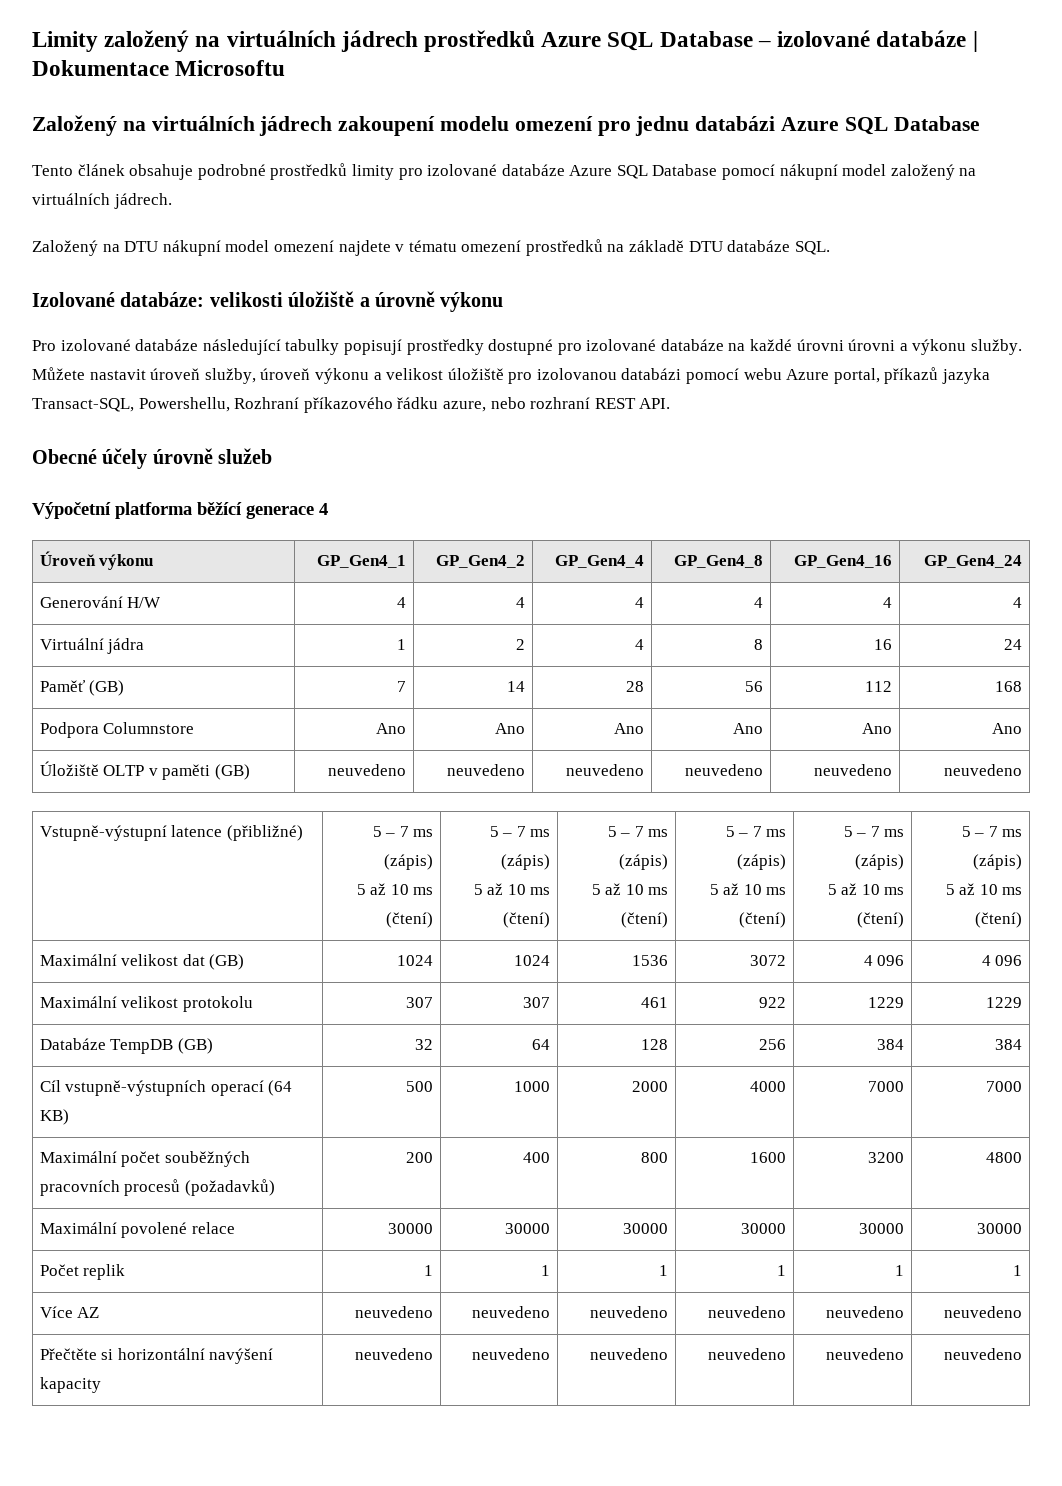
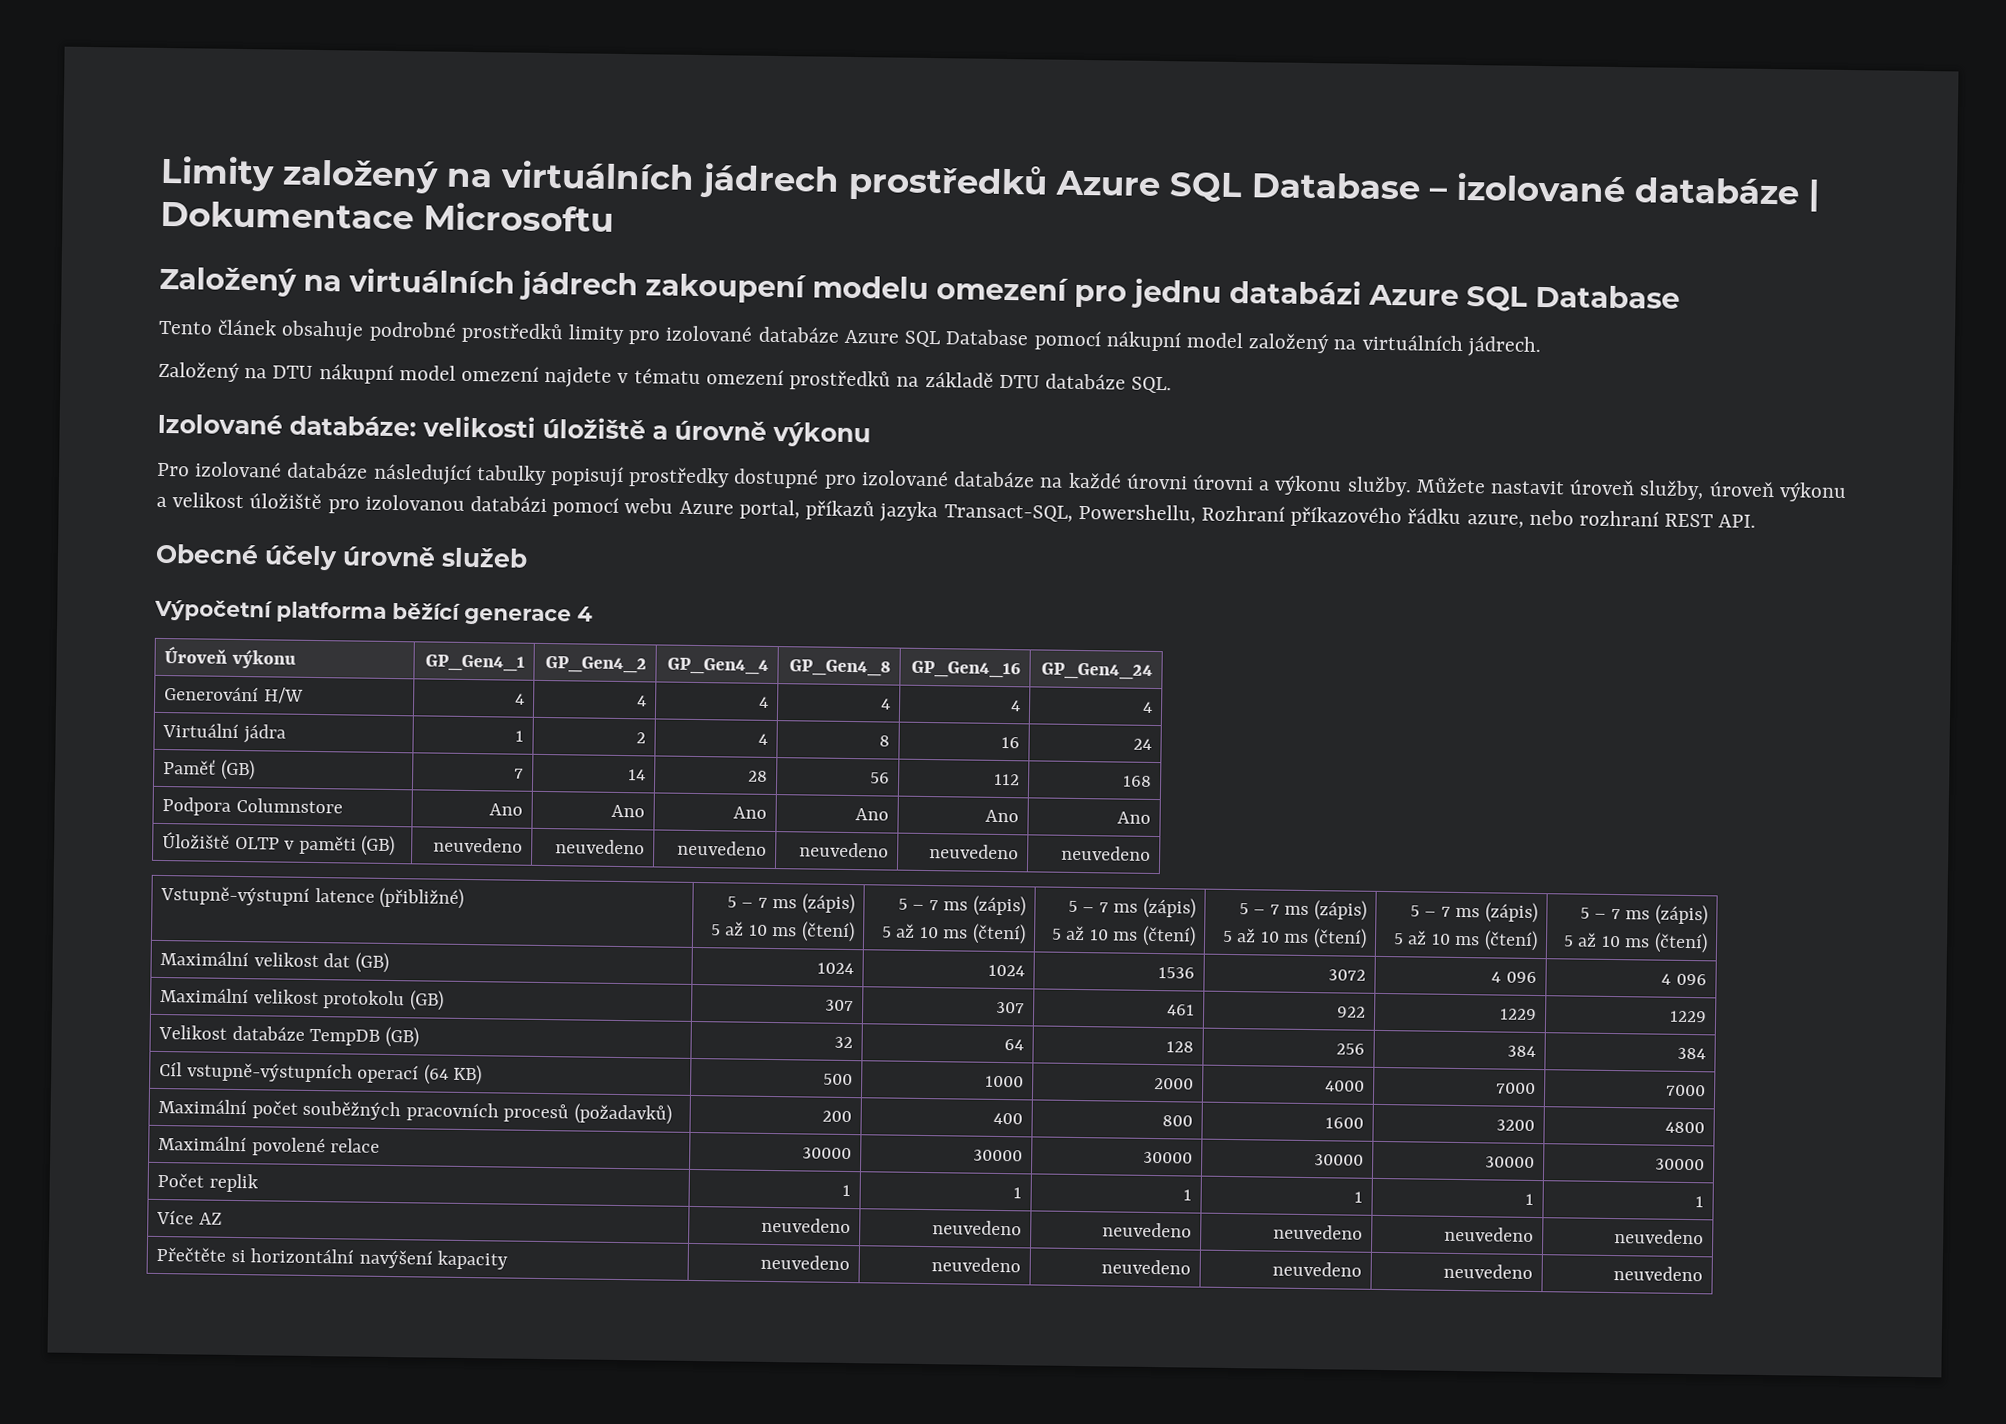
- Maximální velikost protokolu | 307 | 307 | 461 | 922 | 1229 | 1229
+ Maximální velikost protokolu (GB) | 307 | 307 | 461 | 922 | 1229 | 1229
- Databáze TempDB (GB) | 32 | 64 | 128 | 256 | 384 | 384
+ Velikost databáze TempDB (GB) | 32 | 64 | 128 | 256 | 384 | 384

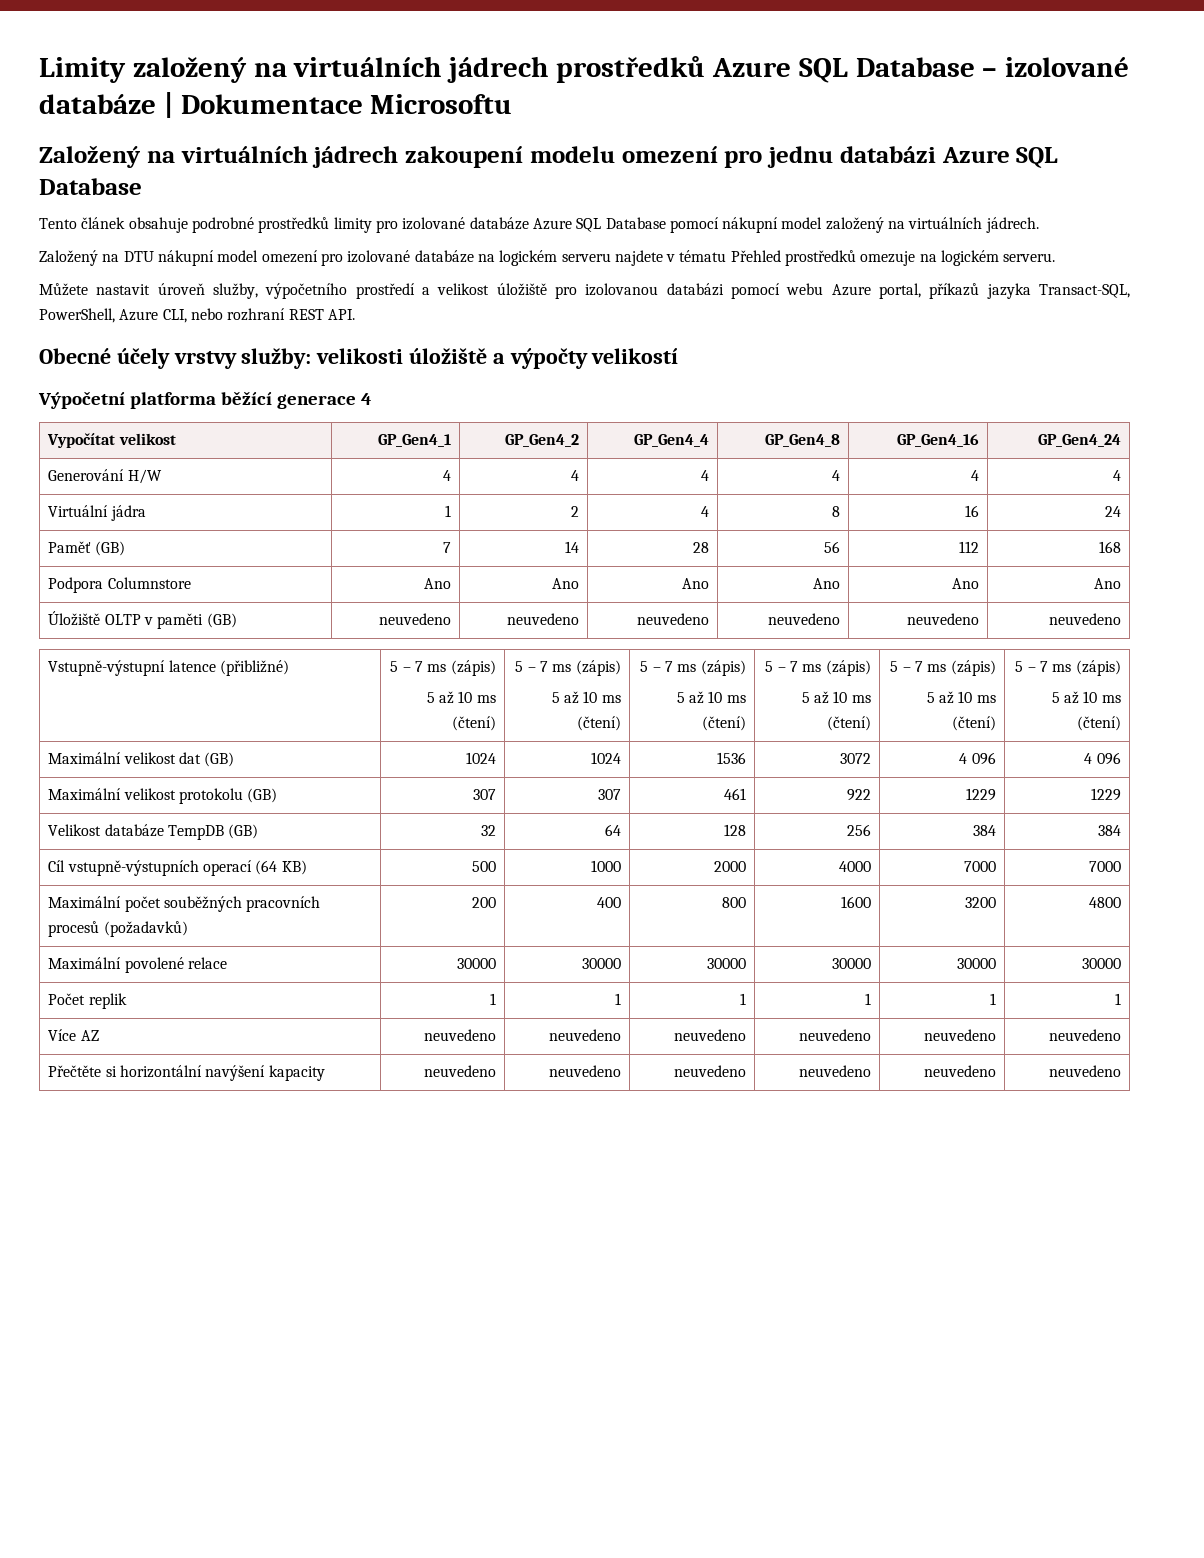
- Založený na DTU nákupní model omezení najdete v tématu omezení prostředků na základě DTU databáze SQL.
- Izolované databáze: velikosti úložiště a úrovně výkonu
- Pro izolované databáze následující tabulky popisují prostředky dostupné pro izolované databáze na každé úrovni úrovni a výkonu služby. Můžete nastavit úroveň služby, úroveň výkonu a velikost úložiště pro izolovanou databázi pomocí webu Azure portal, příkazů jazyka Transact-SQL, Powershellu, Rozhraní příkazového řádku azure, nebo rozhraní REST API.
+ Založený na DTU nákupní model omezení pro izolované databáze na logickém serveru najdete v tématu Přehled prostředků omezuje na logickém serveru.
+ Můžete nastavit úroveň služby, výpočetního prostředí a velikost úložiště pro izolovanou databázi pomocí webu Azure portal, příkazů jazyka Transact-SQL, PowerShell, Azure CLI, nebo rozhraní REST API.
- Obecné účely úrovně služeb
+ Obecné účely vrstvy služby: velikosti úložiště a výpočty velikostí
- Úroveň výkonu | GP_Gen4_1 | GP_Gen4_2 | GP_Gen4_4 | GP_Gen4_8 | GP_Gen4_16 | GP_Gen4_24
+ Vypočítat velikost | GP_Gen4_1 | GP_Gen4_2 | GP_Gen4_4 | GP_Gen4_8 | GP_Gen4_16 | GP_Gen4_24

